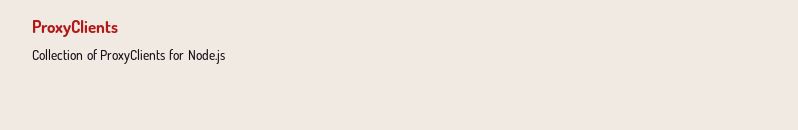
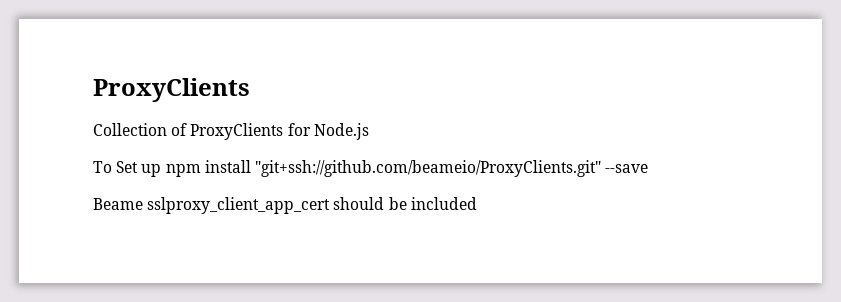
+ To Set up npm install "git+ssh://github.com/beameio/ProxyClients.git" --save
+ Beame sslproxy_client_app_cert should be included

